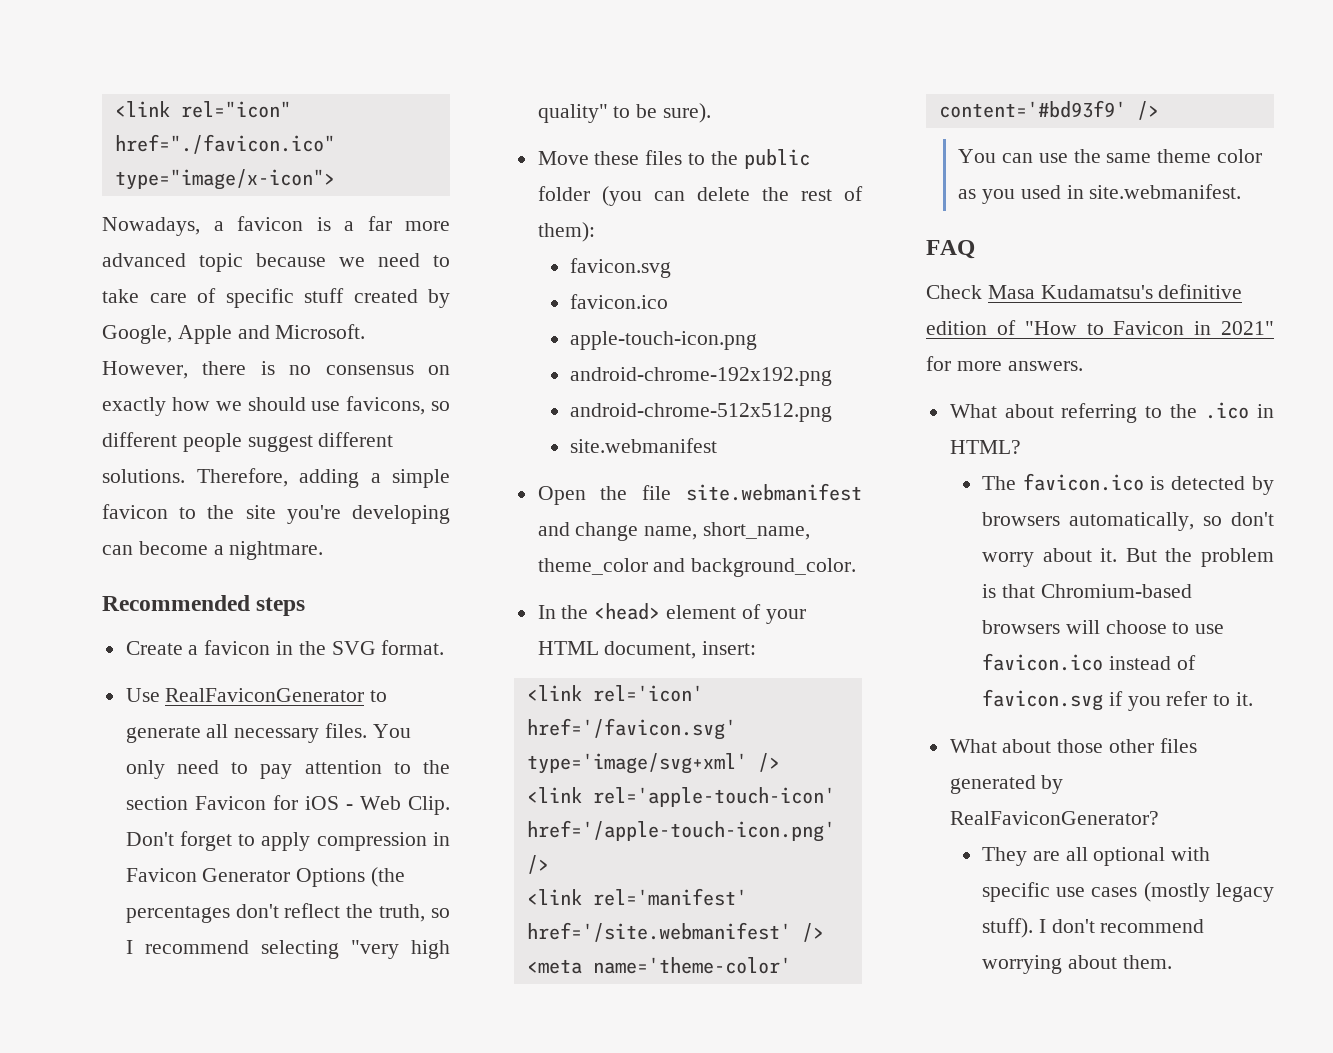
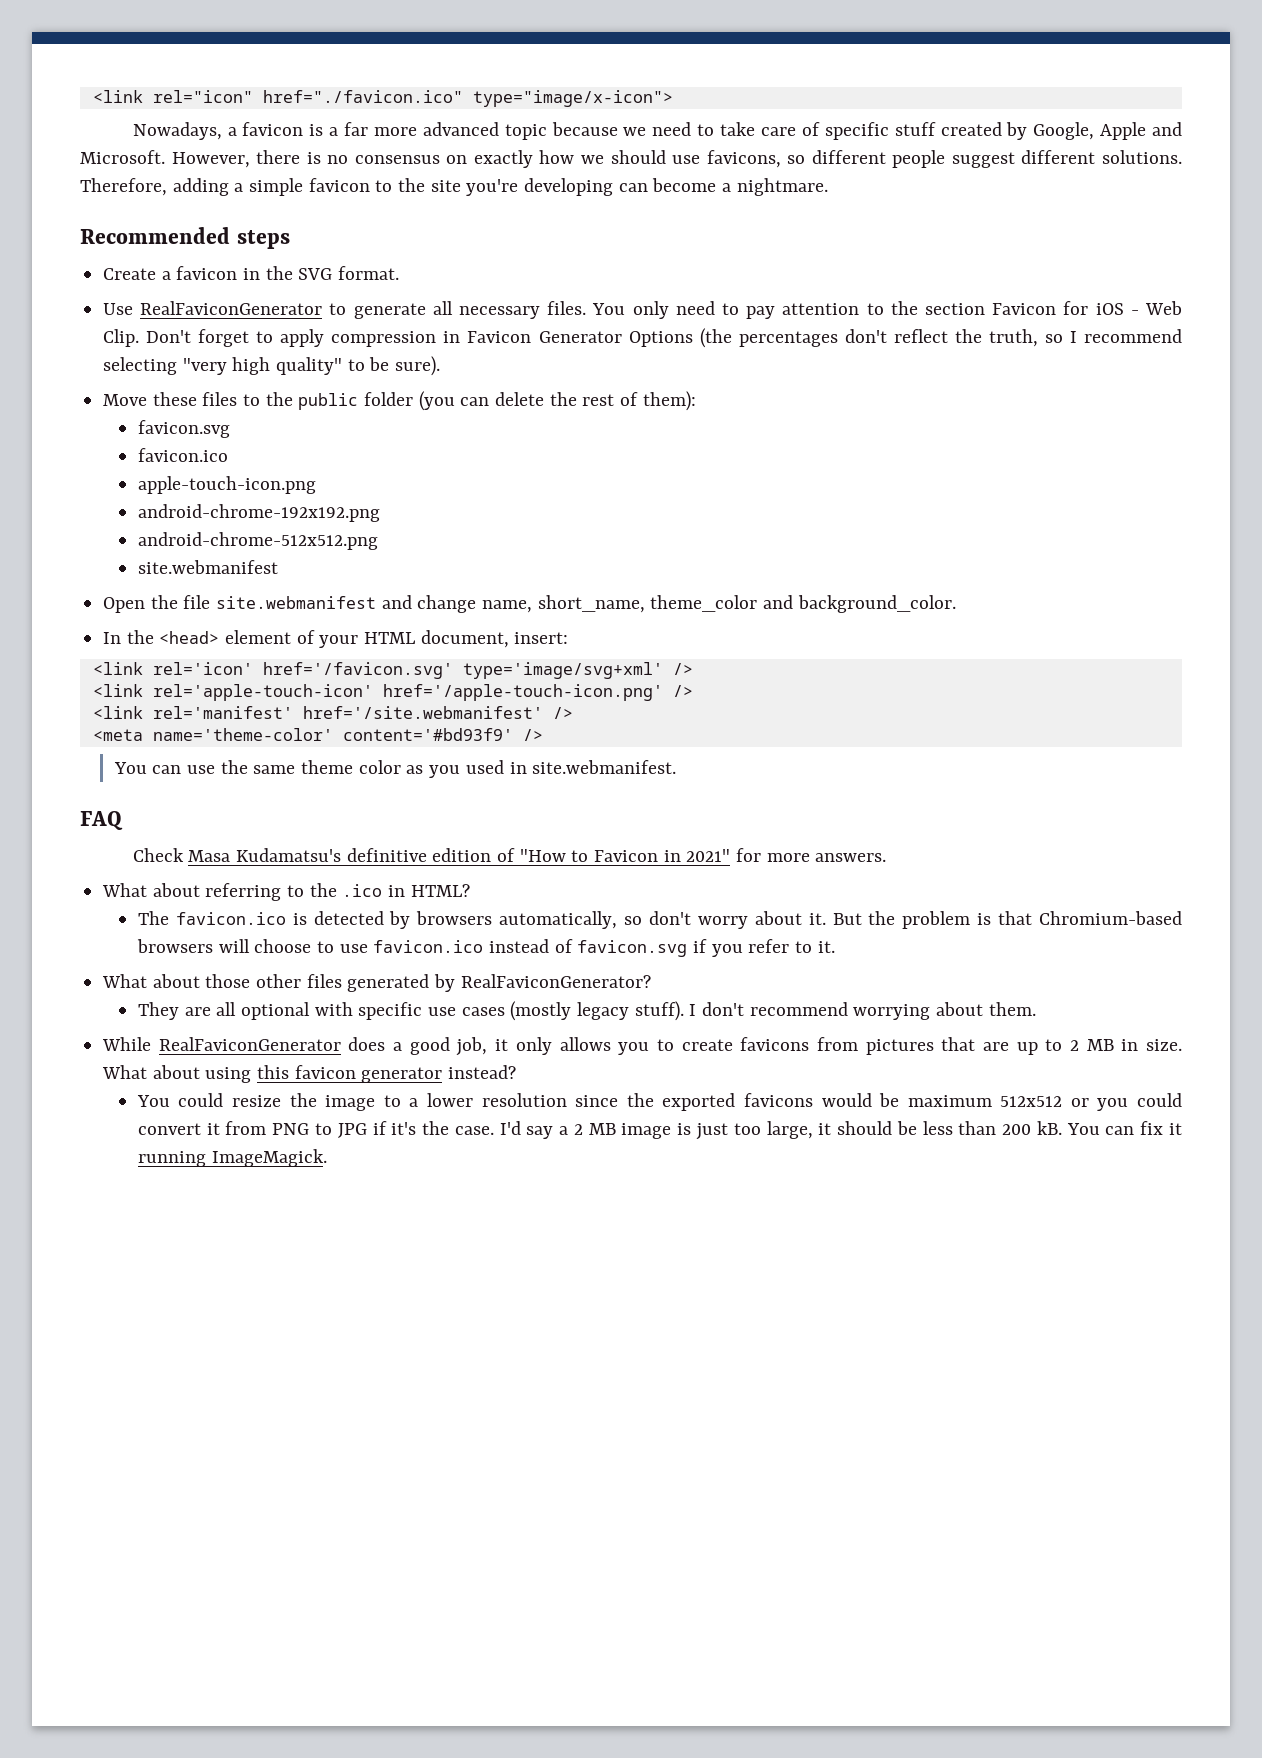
+ While RealFaviconGenerator does a good job, it only allows you to create favicons from pictures that are up to 2 MB in size. What about using this favicon generator instead?
+ You could resize the image to a lower resolution since the exported favicons would be maximum 512x512 or you could convert it from PNG to JPG if it's the case. I'd say a 2 MB image is just too large, it should be less than 200 kB. You can fix it running ImageMagick.

